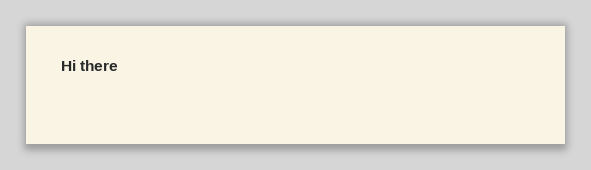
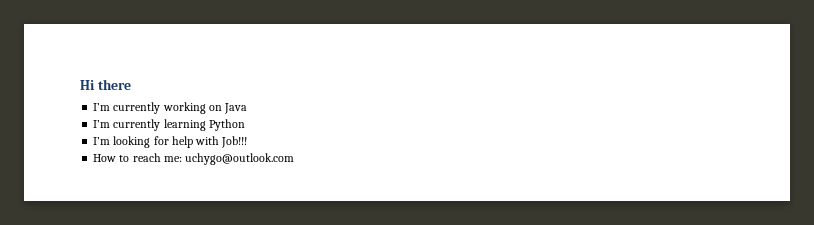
+ I’m currently working on Java
+ I’m currently learning Python
+ I’m looking for help with Job!!!
+ How to reach me: uchygo@outlook.com

